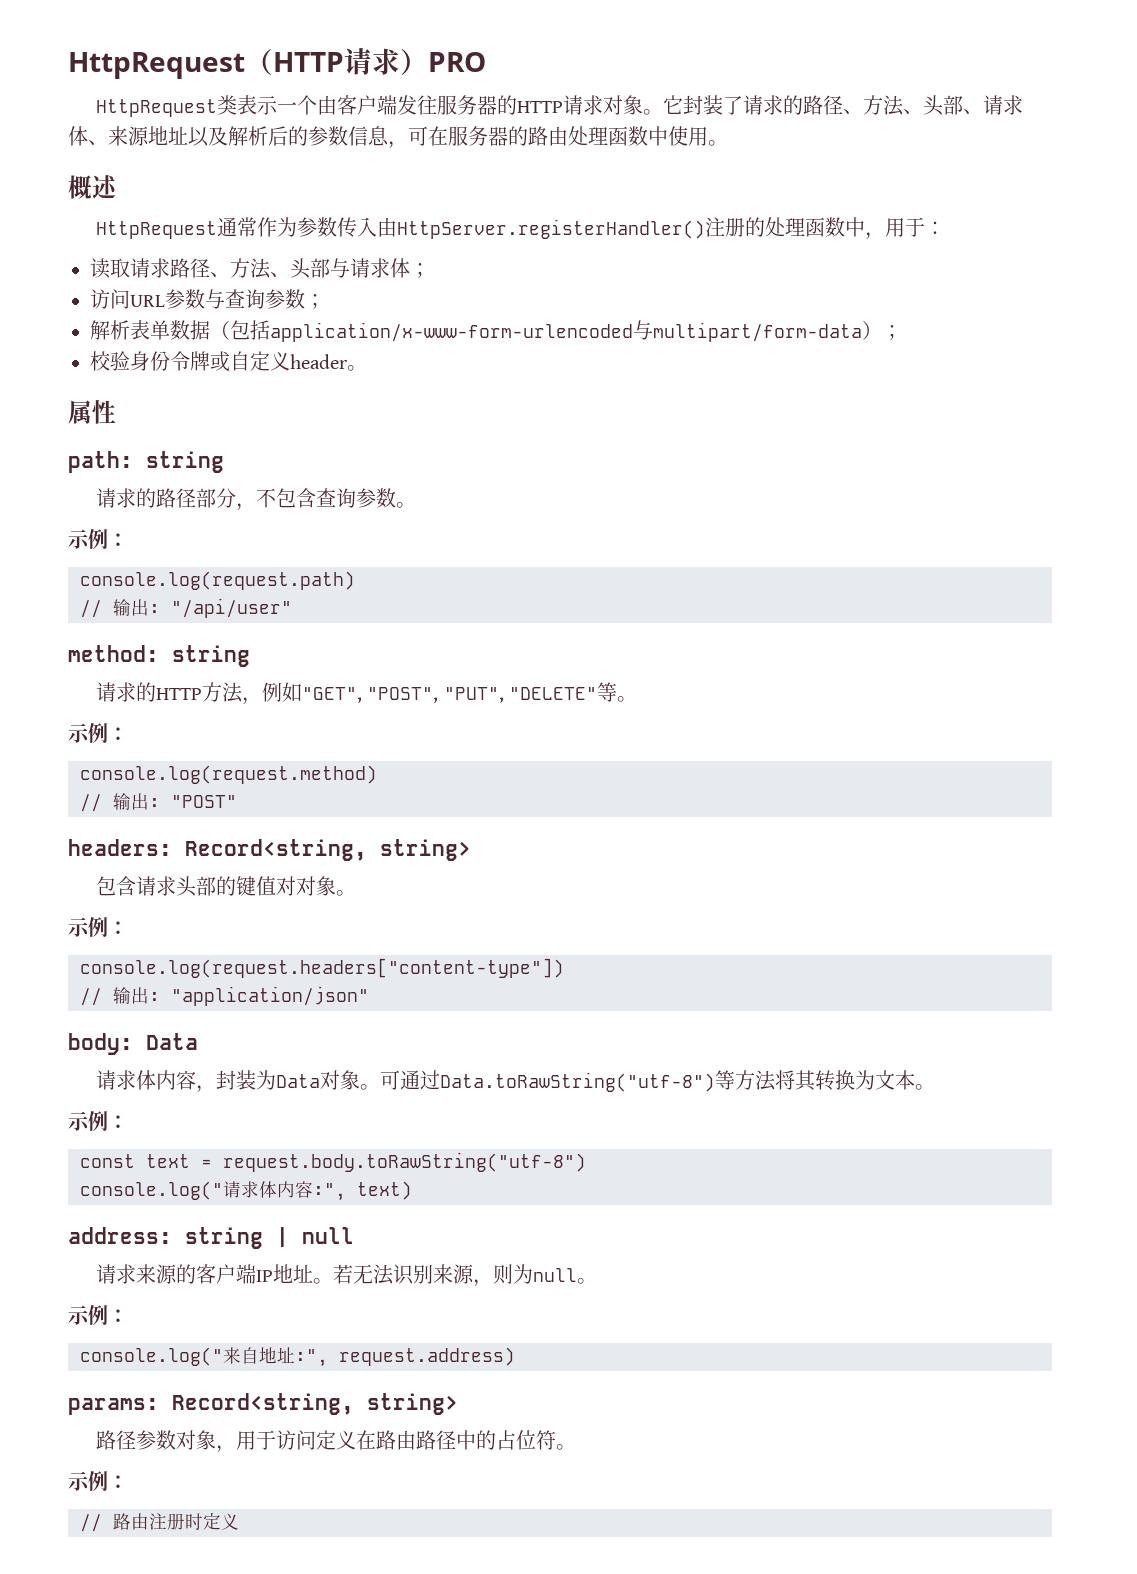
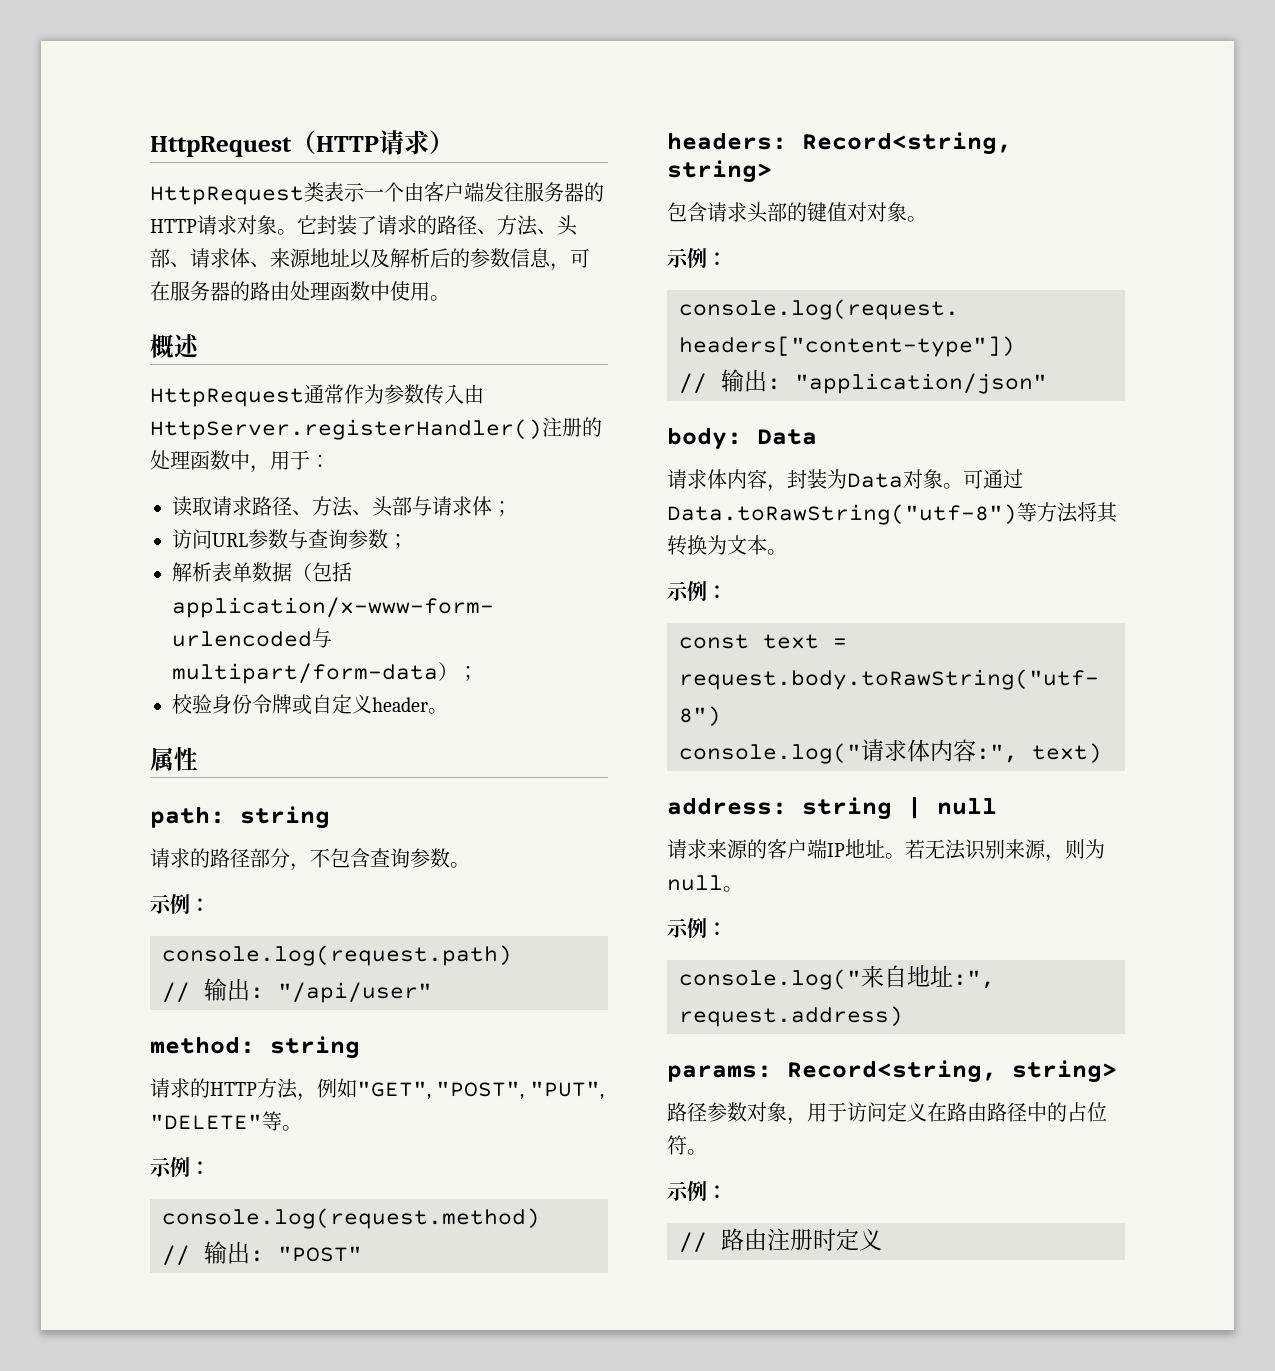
- HttpRequest（HTTP请求）PRO
+ HttpRequest（HTTP请求）

